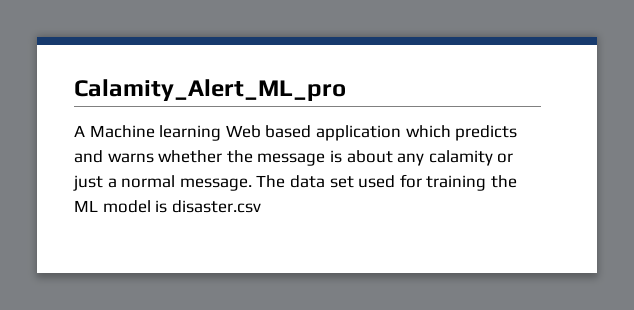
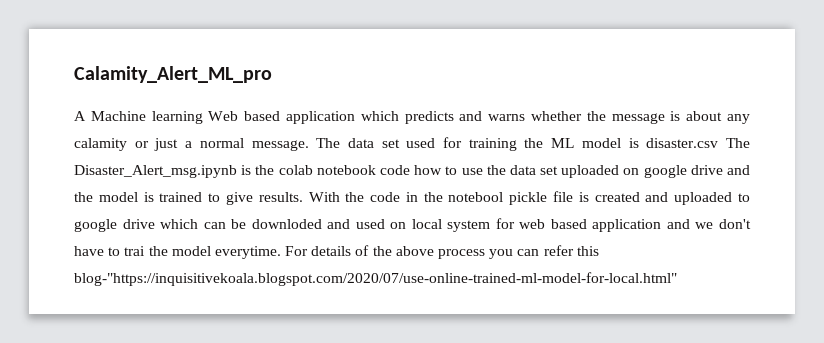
- The data set used for training the ML model is disaster.csv
+ The data set used for training the ML model is disaster.csv The Disaster_Alert_msg.ipynb is the colab notebook code how to use the data set uploaded on google drive and the model is trained to give results. With the code in the notebool pickle file is created and uploaded to google drive which can be downloded and used on local system for web based application and we don't have to trai the model everytime. For details of the above process you can refer this blog-"https://inquisitivekoala.blogspot.com/2020/07/use-online-trained-ml-model-for-local.html"

